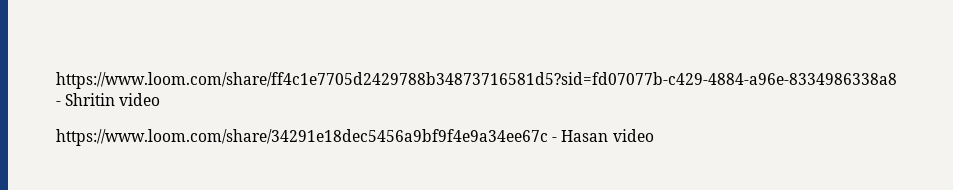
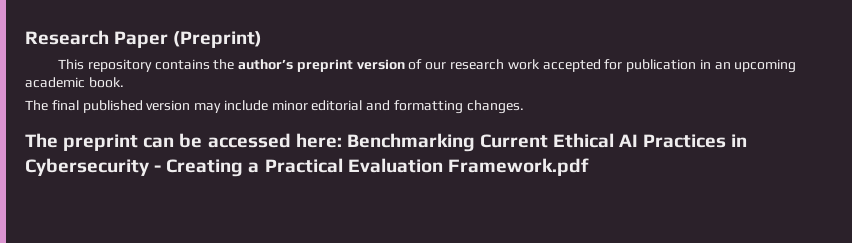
- https://www.loom.com/share/ff4c1e7705d2429788b34873716581d5?sid=fd07077b-c429-4884-a96e-8334986338a8 - Shritin video
- https://www.loom.com/share/34291e18dec5456a9bf9f4e9a34ee67c - Hasan video
+ Research Paper (Preprint)
+ This repository contains the author’s preprint version of our research work accepted for publication in an upcoming academic book.
+ The final published version may include minor editorial and formatting changes.
+ The preprint can be accessed here: Benchmarking Current Ethical AI Practices in Cybersecurity - Creating a Practical Evaluation Framework.pdf

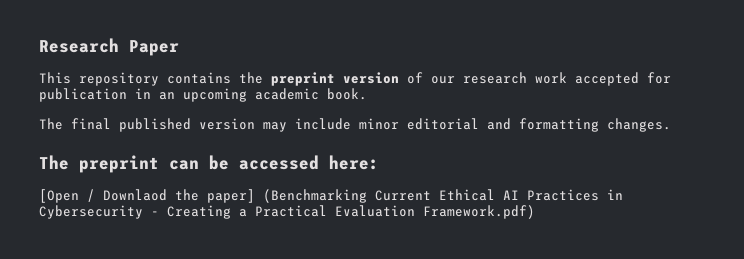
- Research Paper (Preprint)
+ Research Paper
- This repository contains the author’s preprint version of our research work accepted for publication in an upcoming academic book.
+ This repository contains the preprint version of our research work accepted for publication in an upcoming academic book.
- The preprint can be accessed here: Benchmarking Current Ethical AI Practices in Cybersecurity - Creating a Practical Evaluation Framework.pdf
+ The preprint can be accessed here:
+ [Open / Downlaod the paper] (Benchmarking Current Ethical AI Practices in Cybersecurity - Creating a Practical Evaluation Framework.pdf)

